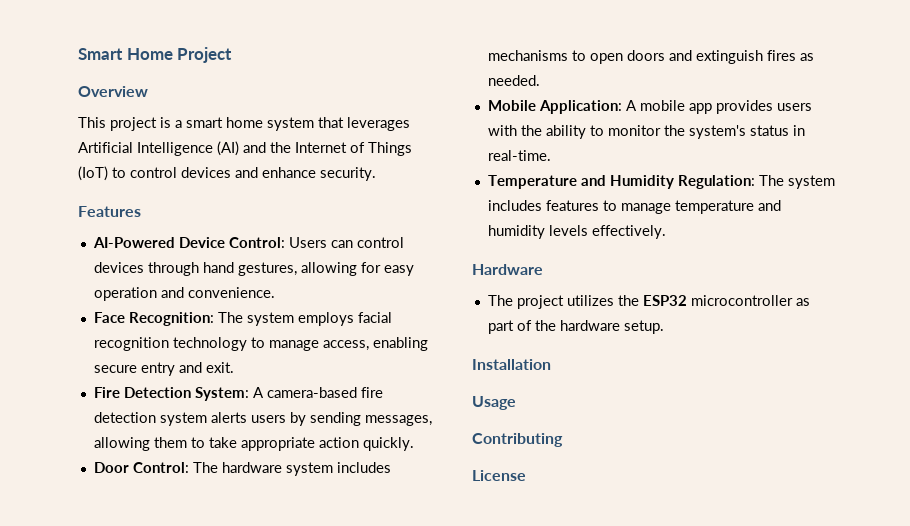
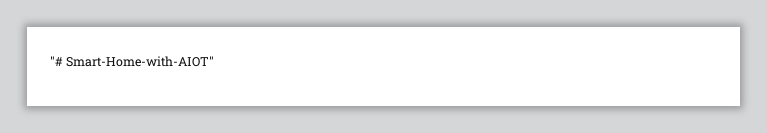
- Smart Home Project
- Overview
- This project is a smart home system that leverages Artificial Intelligence (AI) and the Internet of Things (IoT) to control devices and enhance security.
- Features
- AI-Powered Device Control: Users can control devices through hand gestures, allowing for easy operation and convenience.
- Face Recognition: The system employs facial recognition technology to manage access, enabling secure entry and exit.
- Fire Detection System: A camera-based fire detection system alerts users by sending messages, allowing them to take appropriate action quickly.
- Door Control: The hardware system includes mechanisms to open doors and extinguish fires as needed.
- Mobile Application: A mobile app provides users with the ability to monitor the system's status in real-time.
- Temperature and Humidity Regulation: The system includes features to manage temperature and humidity levels effectively.
- Hardware
- The project utilizes the ESP32 microcontroller as part of the hardware setup.
- Installation
- Usage
- Contributing
- License
+ "# Smart-Home-with-AIOT"

